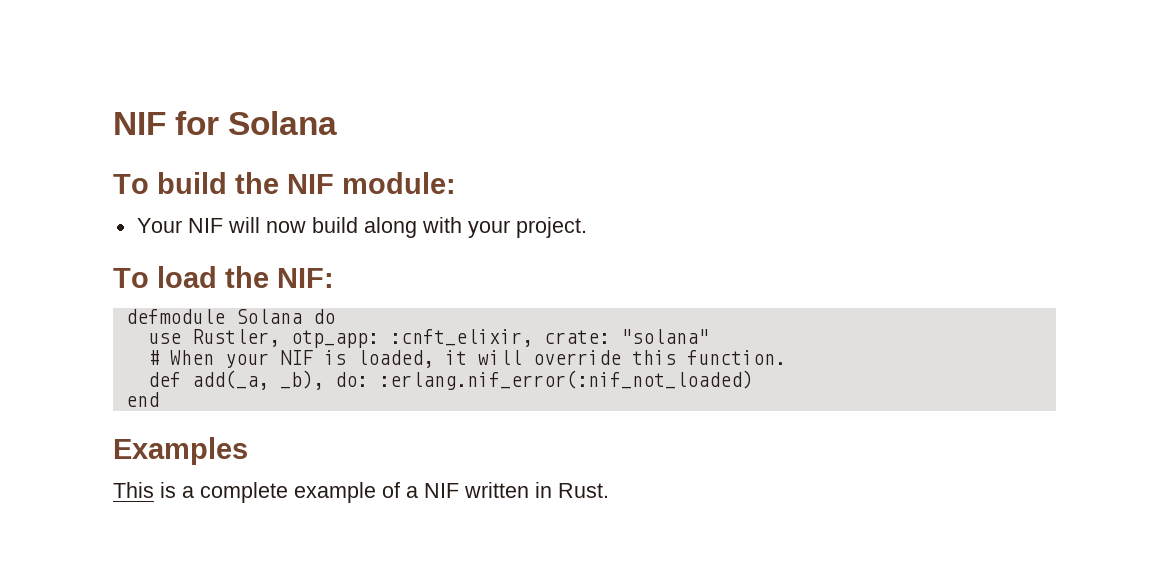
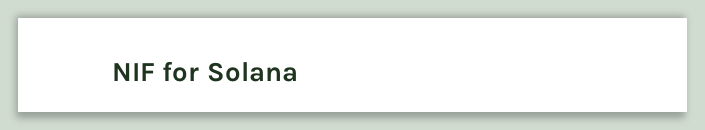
- To build the NIF module:
- Your NIF will now build along with your project.
- To load the NIF:
- defmodule Solana do
- use Rustler, otp_app: :cnft_elixir, crate: "solana"
- # When your NIF is loaded, it will override this function.
- def add(_a, _b), do: :erlang.nif_error(:nif_not_loaded)
- end
- Examples
- This is a complete example of a NIF written in Rust.

